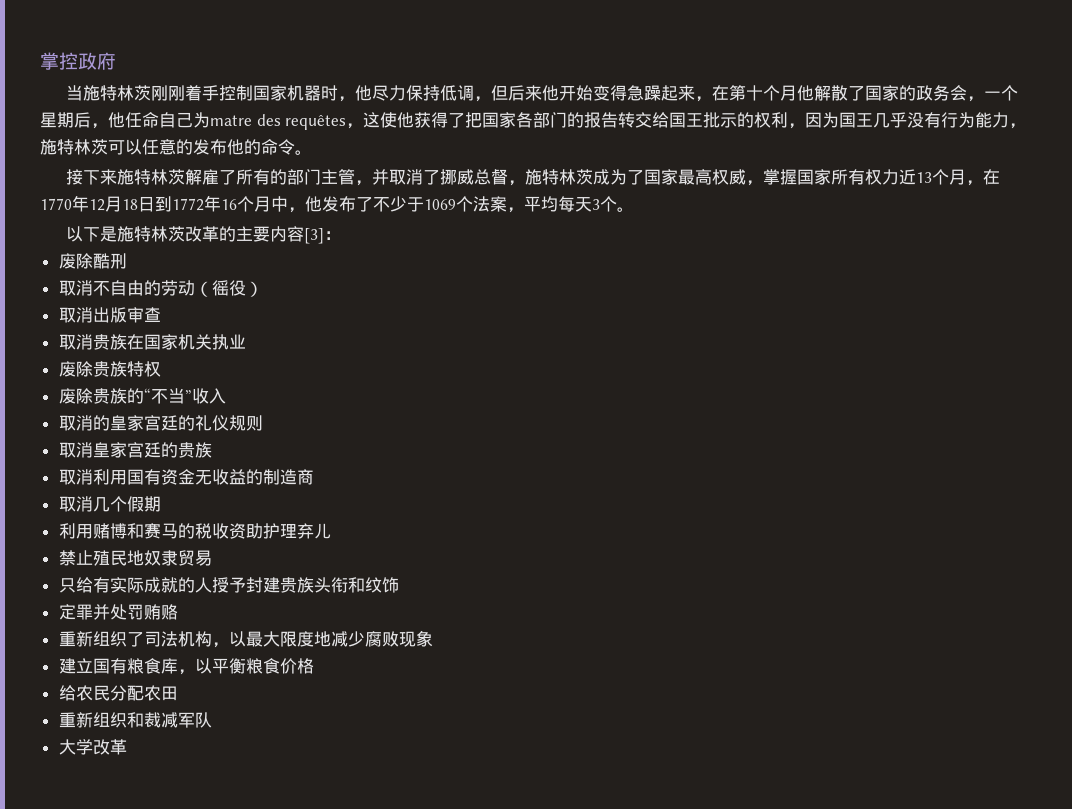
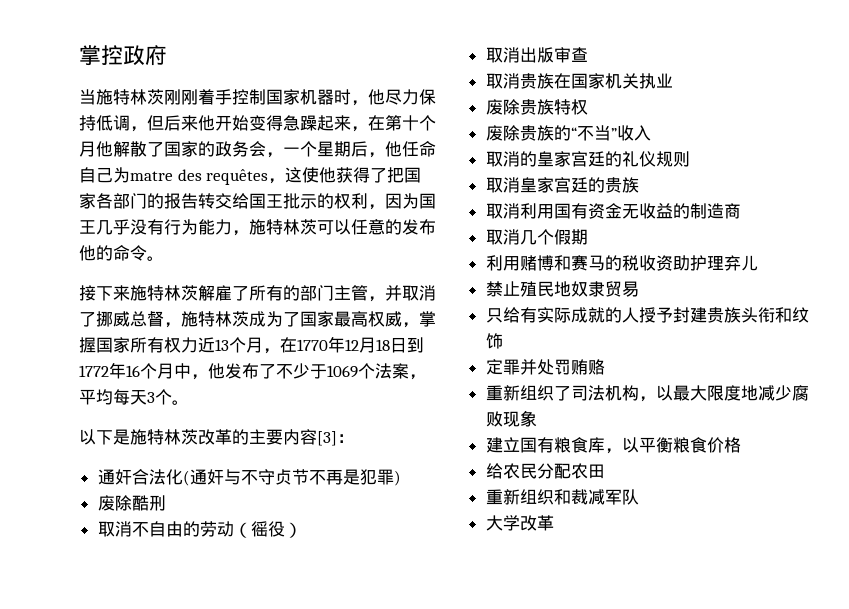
+ 通奸合法化(通奸与不守贞节不再是犯罪)

